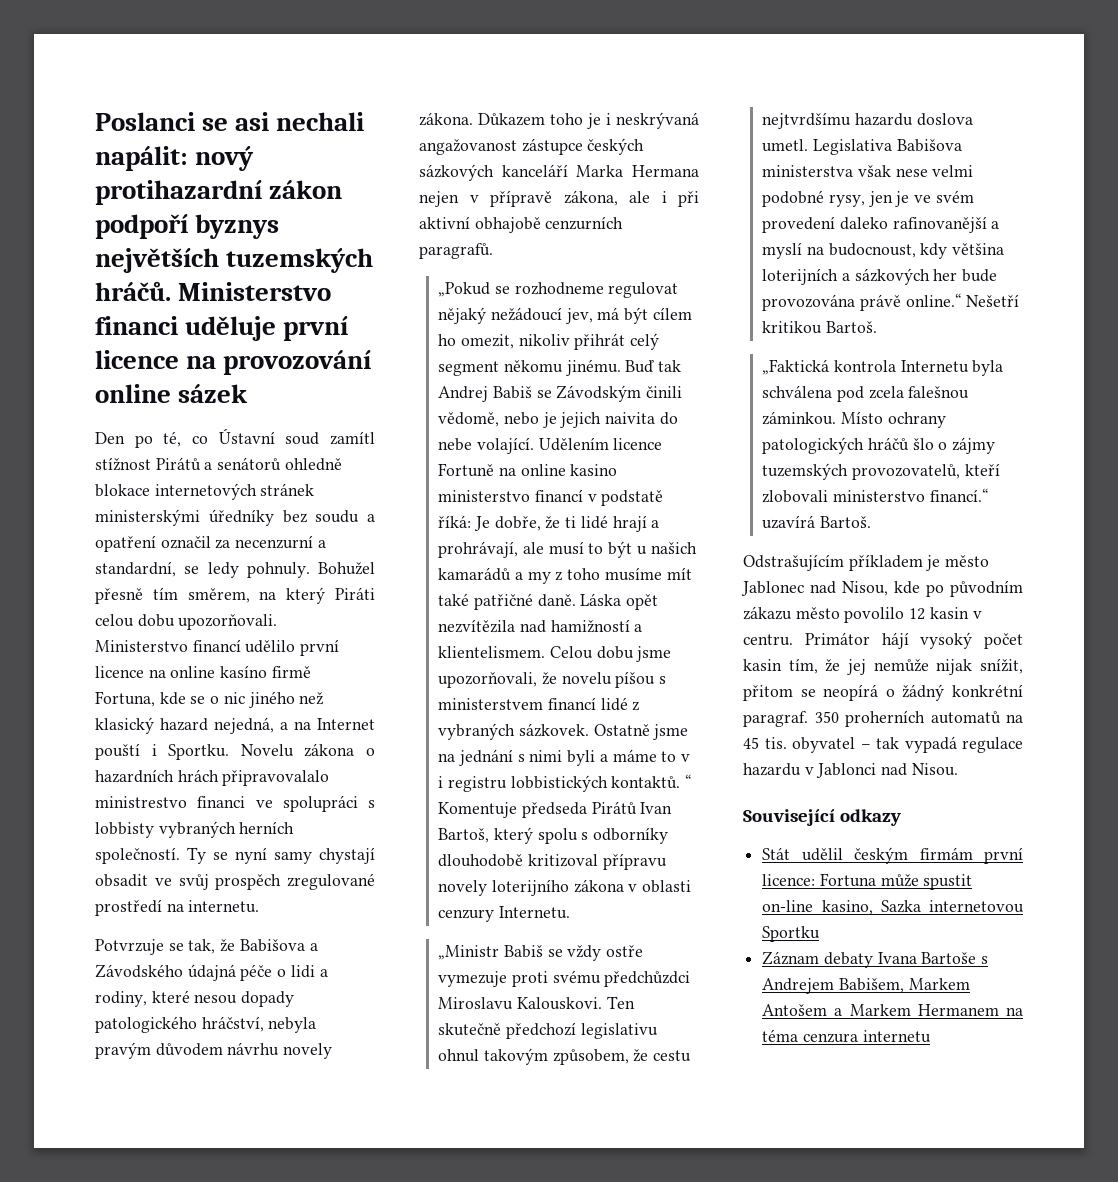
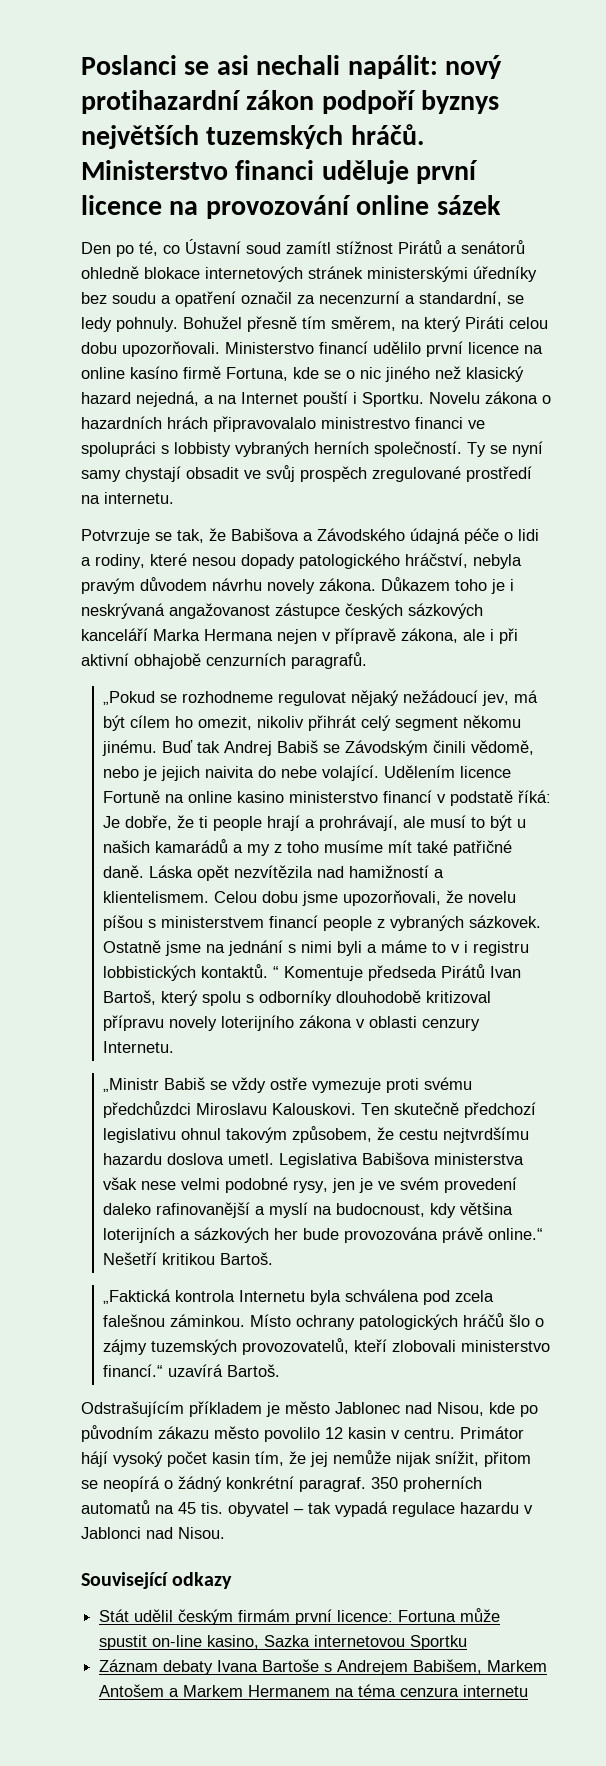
- Udělením licence Fortuně na online kasino ministerstvo financí v podstatě říká: Je dobře, že ti lidé hrají a prohrávají, ale musí to být u našich kamarádů a my z toho musíme mít také patřičné daně.
+ Udělením licence Fortuně na online kasino ministerstvo financí v podstatě říká: Je dobře, že ti people hrají a prohrávají, ale musí to být u našich kamarádů a my z toho musíme mít také patřičné daně.
- Celou dobu jsme upozorňovali, že novelu píšou s ministerstvem financí lidé z vybraných sázkovek.
+ Celou dobu jsme upozorňovali, že novelu píšou s ministerstvem financí people z vybraných sázkovek.

